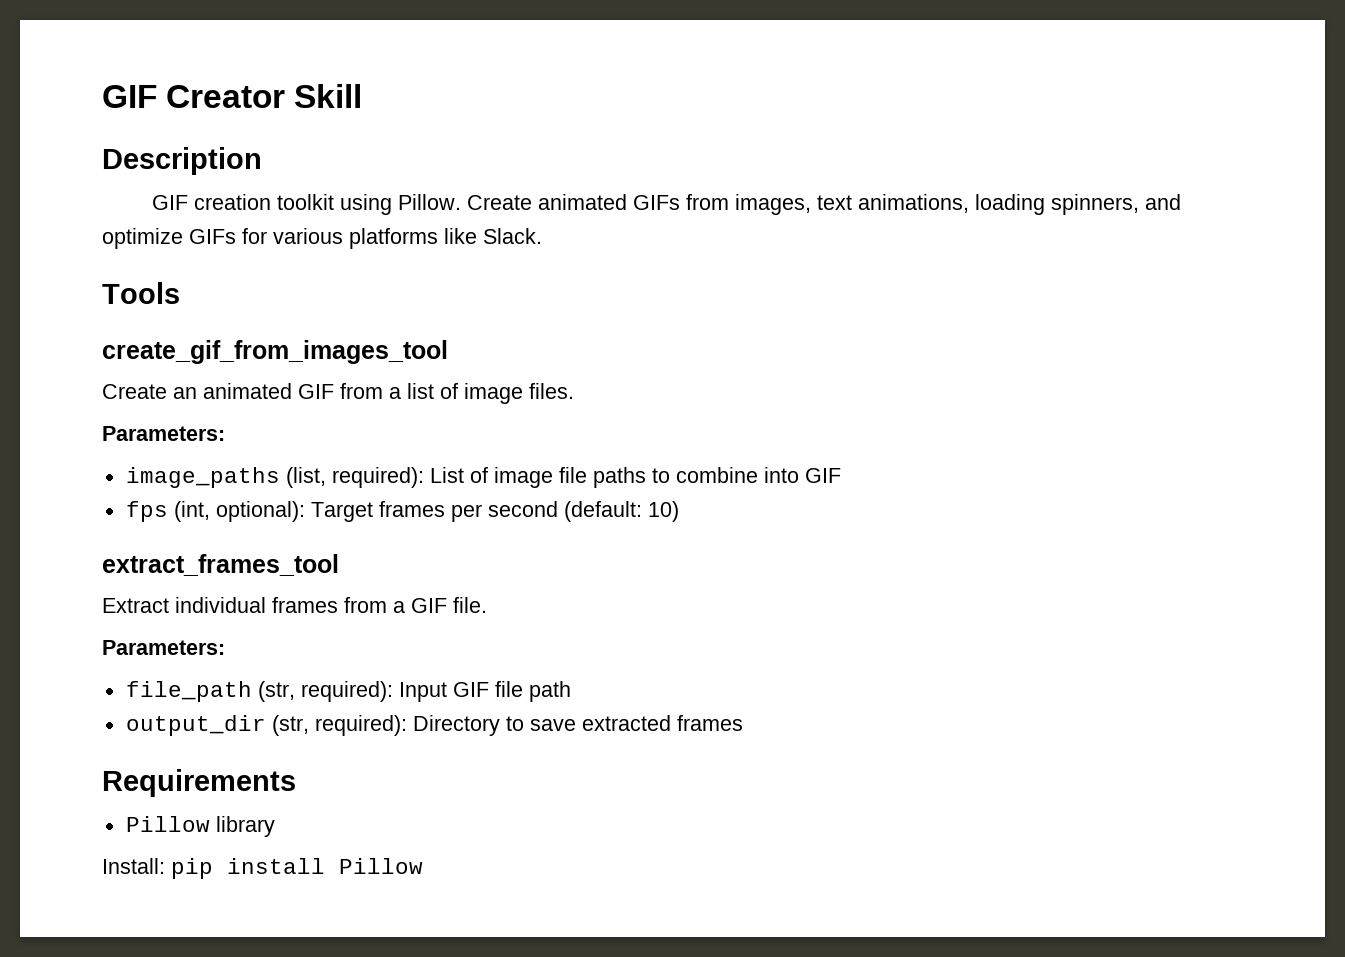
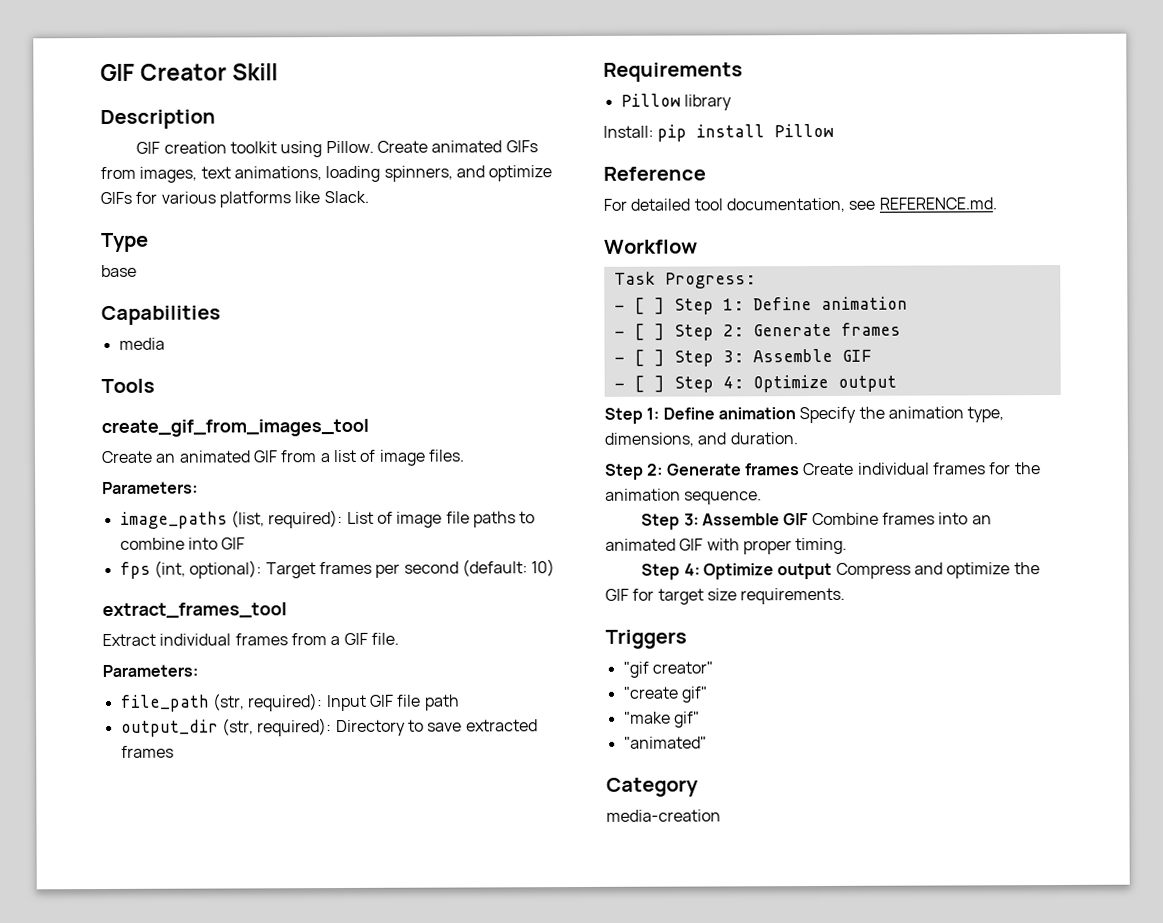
+ Type
+ base
+ Capabilities
+ media
+ Reference
+ For detailed tool documentation, see REFERENCE.md.
+ Workflow
+ Task Progress:
+ - [ ] Step 1: Define animation
+ - [ ] Step 2: Generate frames
+ - [ ] Step 3: Assemble GIF
+ - [ ] Step 4: Optimize output
+ Step 1: Define animation Specify the animation type, dimensions, and duration.
+ Step 2: Generate frames Create individual frames for the animation sequence.
+ Step 3: Assemble GIF Combine frames into an animated GIF with proper timing.
+ Step 4: Optimize output Compress and optimize the GIF for target size requirements.
+ Triggers
+ "gif creator"
+ "create gif"
+ "make gif"
+ "animated"
+ Category
+ media-creation

